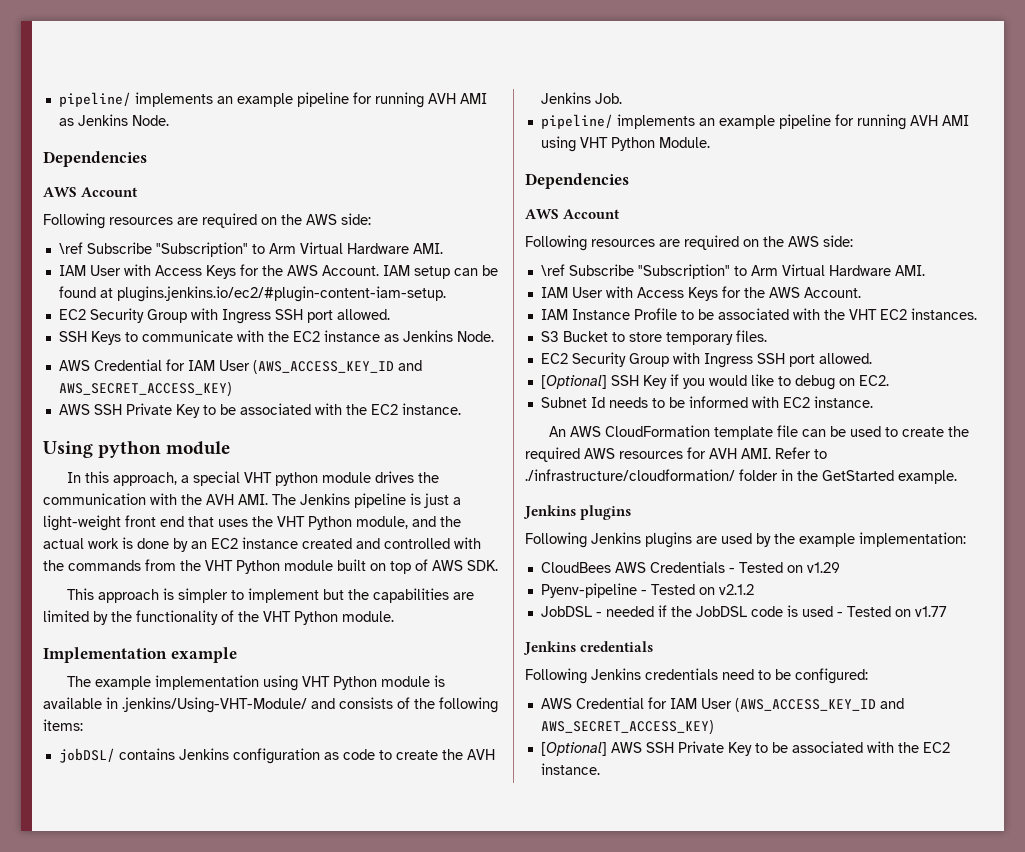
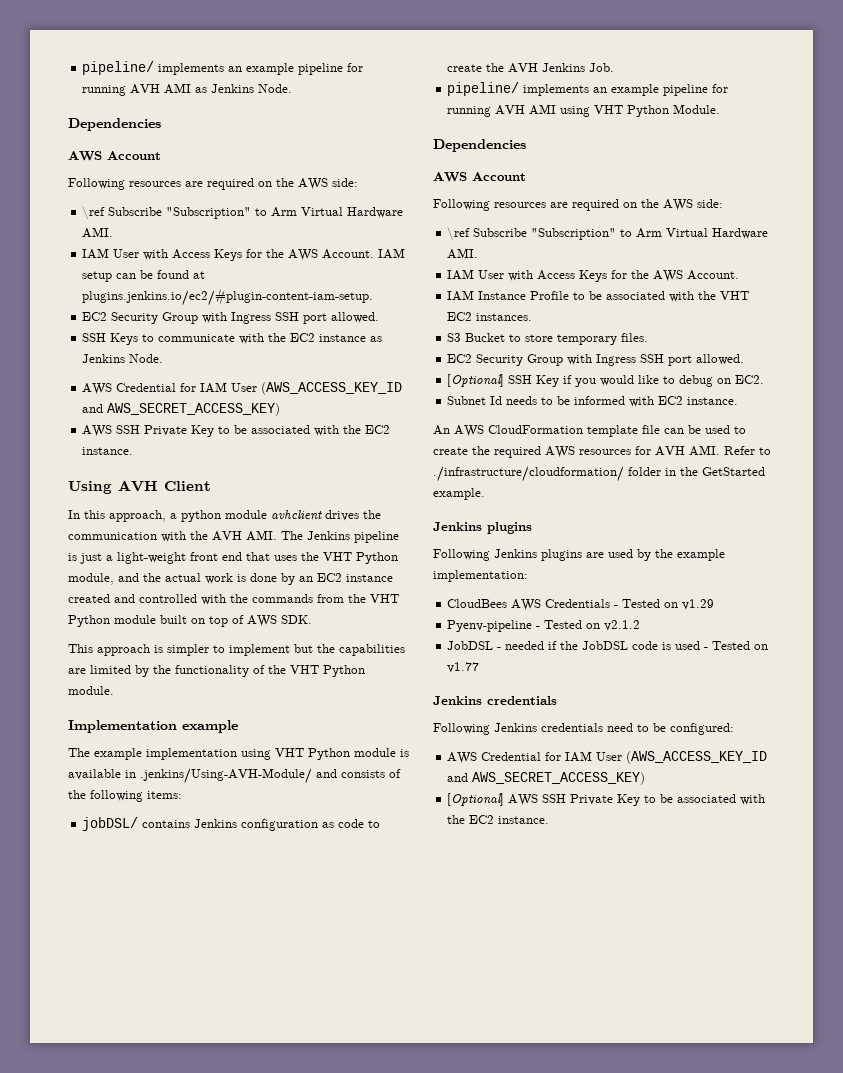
- Using python module
+ Using AVH Client
- In this approach, a special VHT python module drives the communication with the AVH AMI. The Jenkins pipeline is just a light-weight front end that uses the VHT Python module, and the actual work is done by an EC2 instance created and controlled with the commands from the VHT Python module built on top of AWS SDK.
+ In this approach, a python module avhclient drives the communication with the AVH AMI. The Jenkins pipeline is just a light-weight front end that uses the VHT Python module, and the actual work is done by an EC2 instance created and controlled with the commands from the VHT Python module built on top of AWS SDK.
- The example implementation using VHT Python module is available in .jenkins/Using-VHT-Module/ and consists of the following items:
+ The example implementation using VHT Python module is available in .jenkins/Using-AVH-Module/ and consists of the following items:

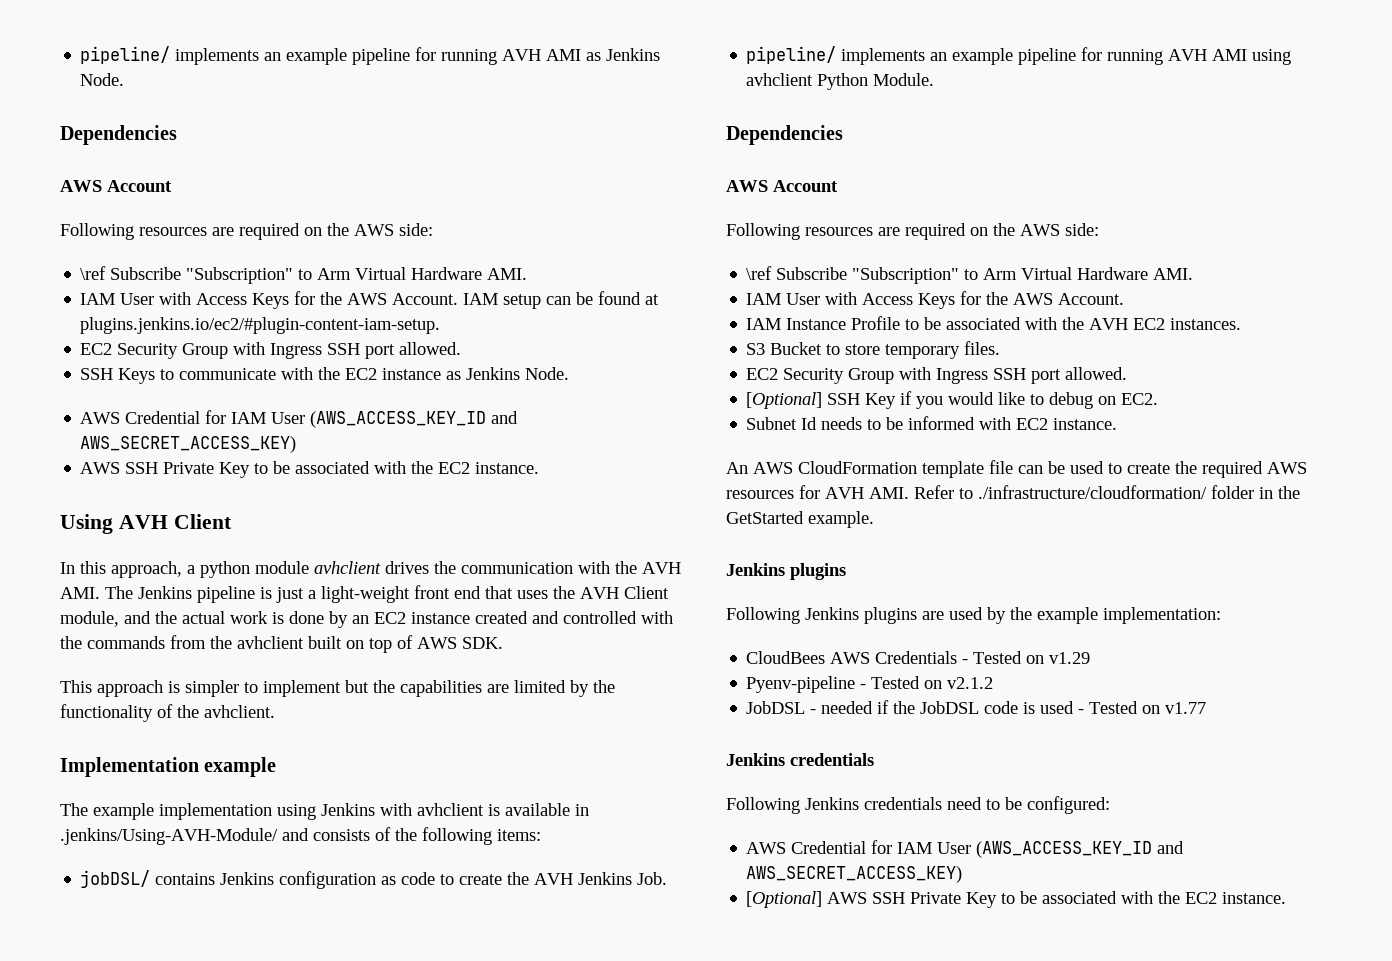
- In this approach, a python module avhclient drives the communication with the AVH AMI. The Jenkins pipeline is just a light-weight front end that uses the VHT Python module, and the actual work is done by an EC2 instance created and controlled with the commands from the VHT Python module built on top of AWS SDK.
+ In this approach, a python module avhclient drives the communication with the AVH AMI. The Jenkins pipeline is just a light-weight front end that uses the AVH Client module, and the actual work is done by an EC2 instance created and controlled with the commands from the avhclient built on top of AWS SDK.
- This approach is simpler to implement but the capabilities are limited by the functionality of the VHT Python module.
+ This approach is simpler to implement but the capabilities are limited by the functionality of the avhclient.
- The example implementation using VHT Python module is available in .jenkins/Using-AVH-Module/ and consists of the following items:
+ The example implementation using Jenkins with avhclient is available in .jenkins/Using-AVH-Module/ and consists of the following items:
- pipeline/ implements an example pipeline for running AVH AMI using VHT Python Module.
+ pipeline/ implements an example pipeline for running AVH AMI using avhclient Python Module.
- IAM Instance Profile to be associated with the VHT EC2 instances.
+ IAM Instance Profile to be associated with the AVH EC2 instances.

